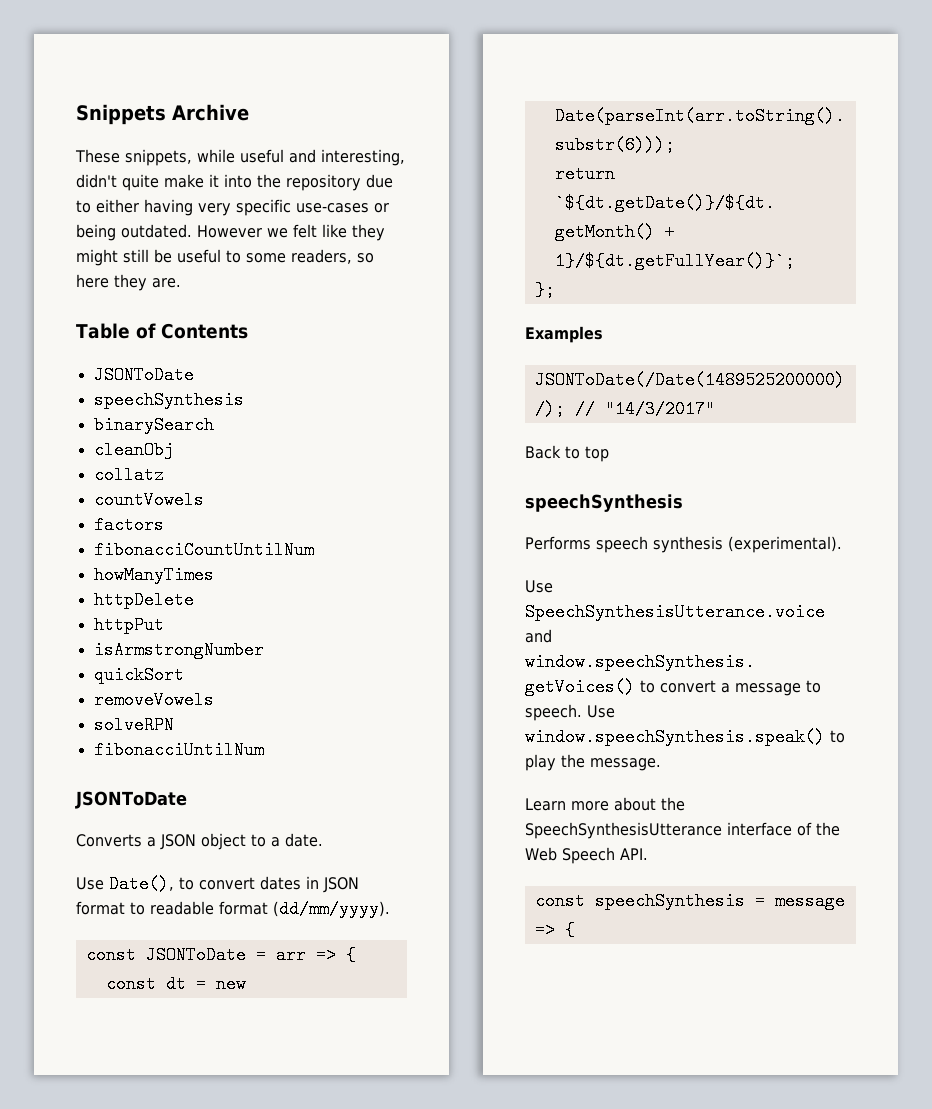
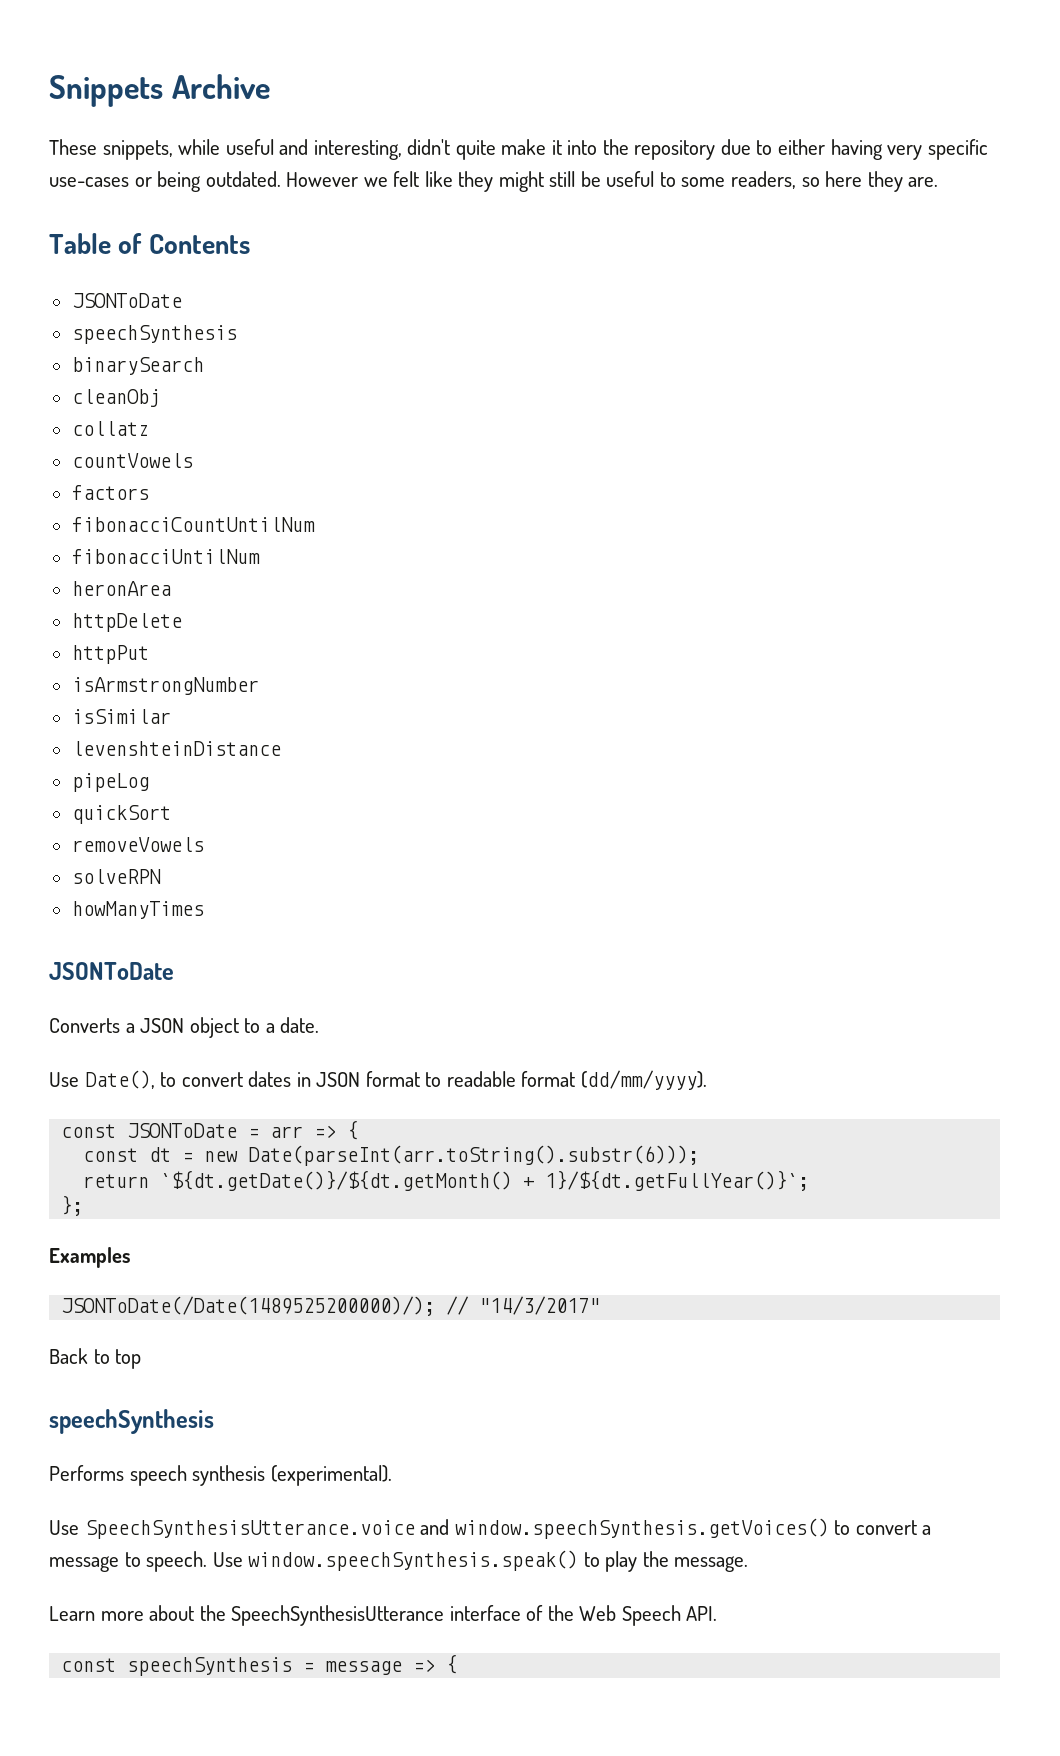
- howManyTimes
+ fibonacciUntilNum
+ heronArea
+ isSimilar
+ levenshteinDistance
+ pipeLog
- fibonacciUntilNum
+ howManyTimes

